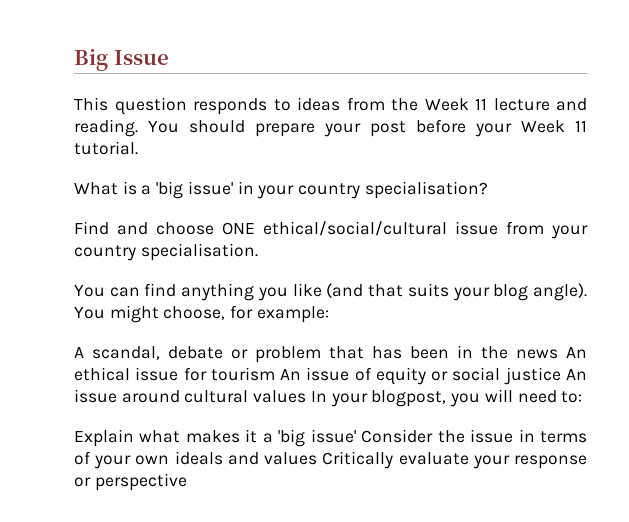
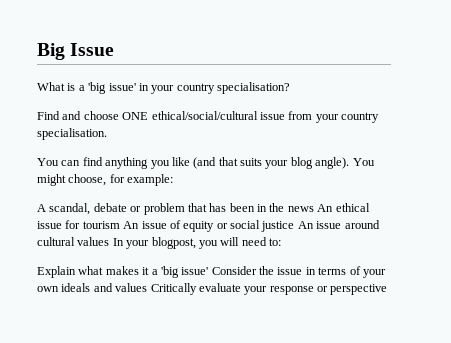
- This question responds to ideas from the Week 11 lecture and reading. You should prepare your post before your Week 11 tutorial.

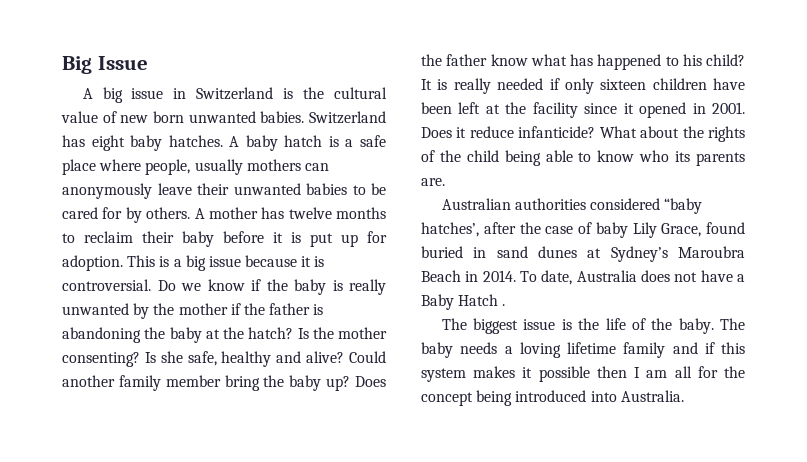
- What is a 'big issue' in your country specialisation?
- Find and choose ONE ethical/social/cultural issue from your country specialisation.
- You can find anything you like (and that suits your blog angle). You might choose, for example:
- A scandal, debate or problem that has been in the news An ethical issue for tourism An issue of equity or social justice An issue around cultural values In your blogpost, you will need to:
- Explain what makes it a 'big issue' Consider the issue in terms of your own ideals and values Critically evaluate your response or perspective
+ A big issue in Switzerland is the cultural value of new born unwanted babies. Switzerland has eight baby hatches. A baby hatch is a safe place where people, usually mothers can anonymously leave their unwanted babies to be cared for by others. A mother has twelve months to reclaim their baby before it is put up for adoption. This is a big issue because it is controversial. Do we know if the baby is really unwanted by the mother if the father is abandoning the baby at the hatch? Is the mother consenting? Is she safe, healthy and alive? Could another family member bring the baby up? Does the father know what has happened to his child? It is really needed if only sixteen children have been left at the facility since it opened in 2001. Does it reduce infanticide? What about the rights of the child being able to know who its parents are.
+ Australian authorities considered “baby hatches’, after the case of baby Lily Grace, found buried in sand dunes at Sydney’s Maroubra Beach in 2014. To date, Australia does not have a Baby Hatch .
+ The biggest issue is the life of the baby. The baby needs a loving lifetime family and if this system makes it possible then I am all for the concept being introduced into Australia.

